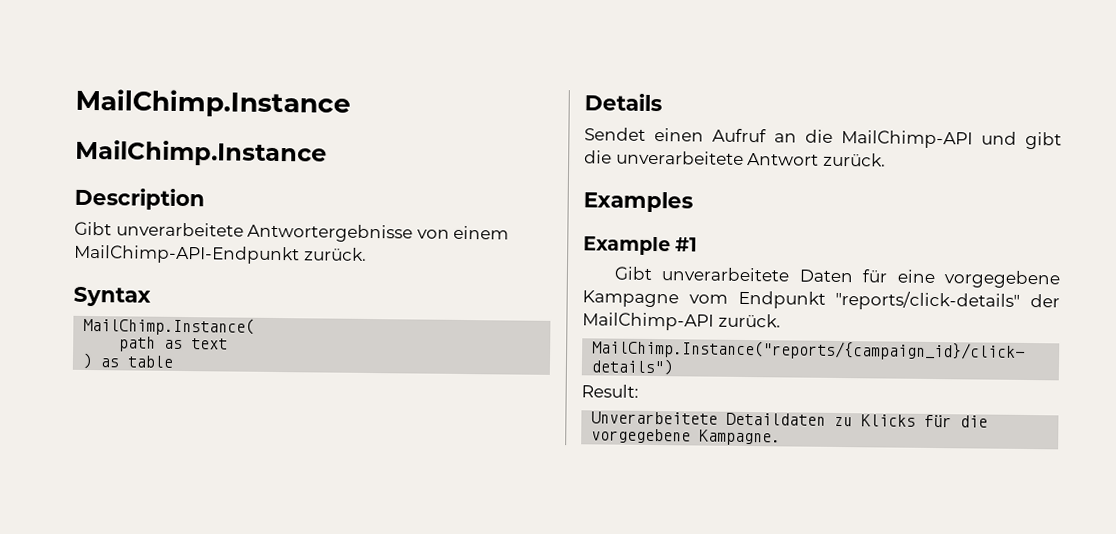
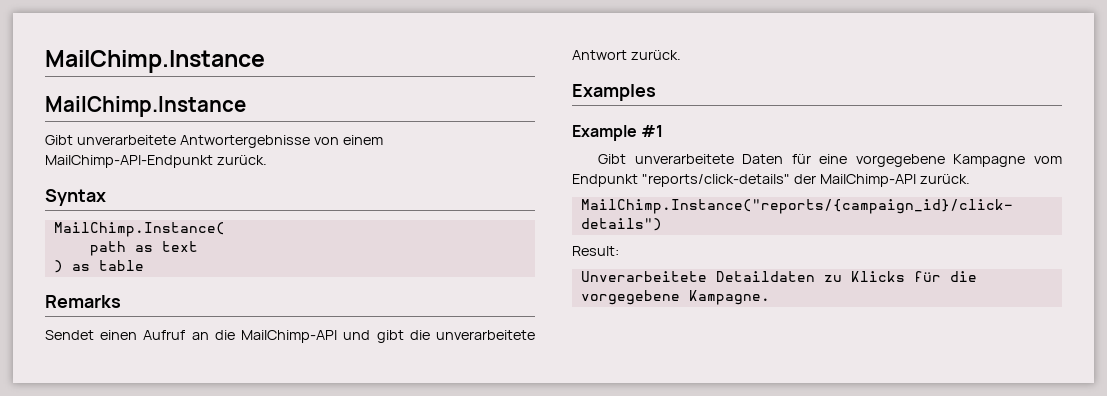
- Description
- Details
+ Remarks

